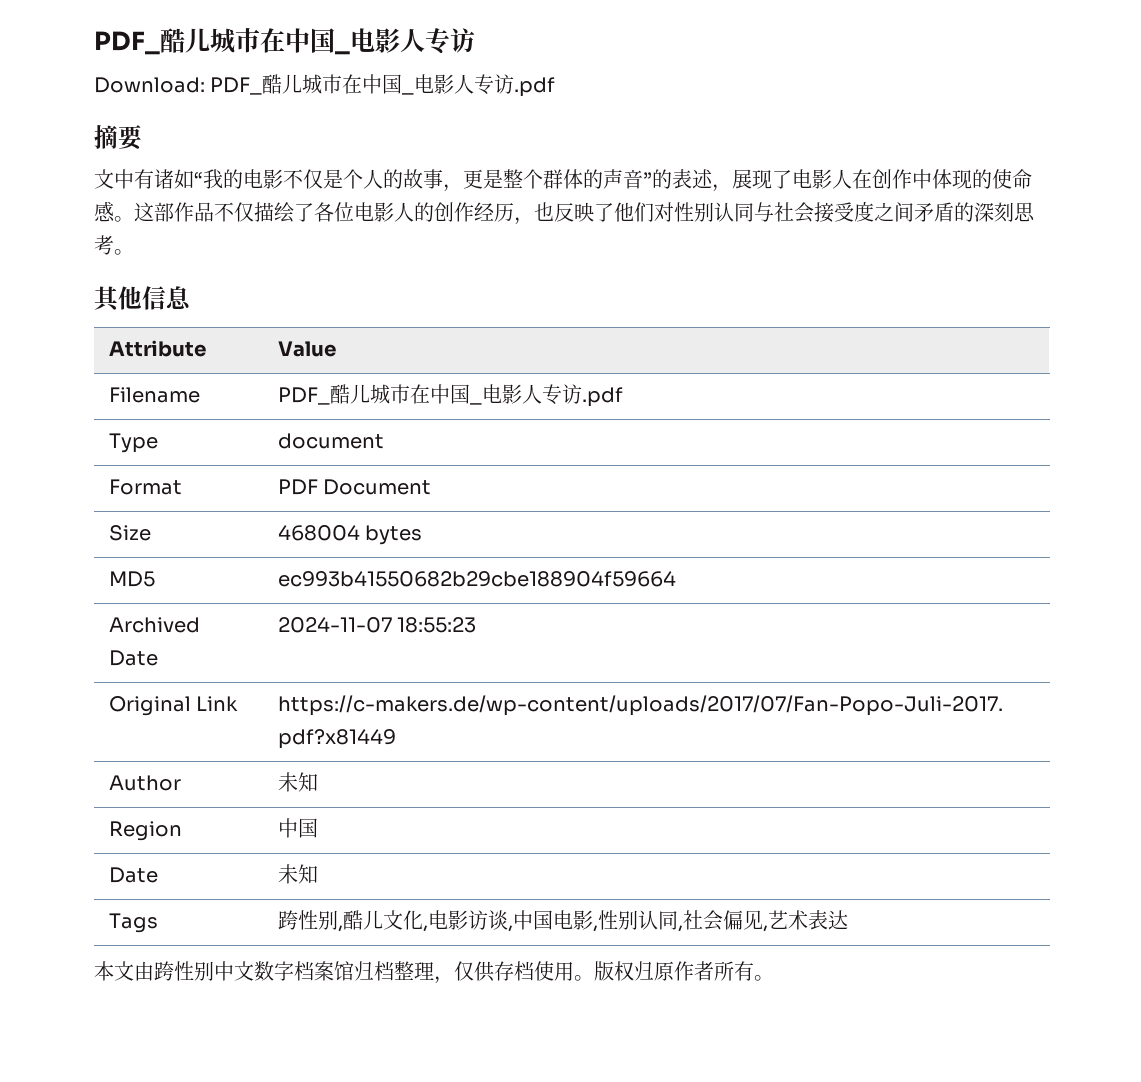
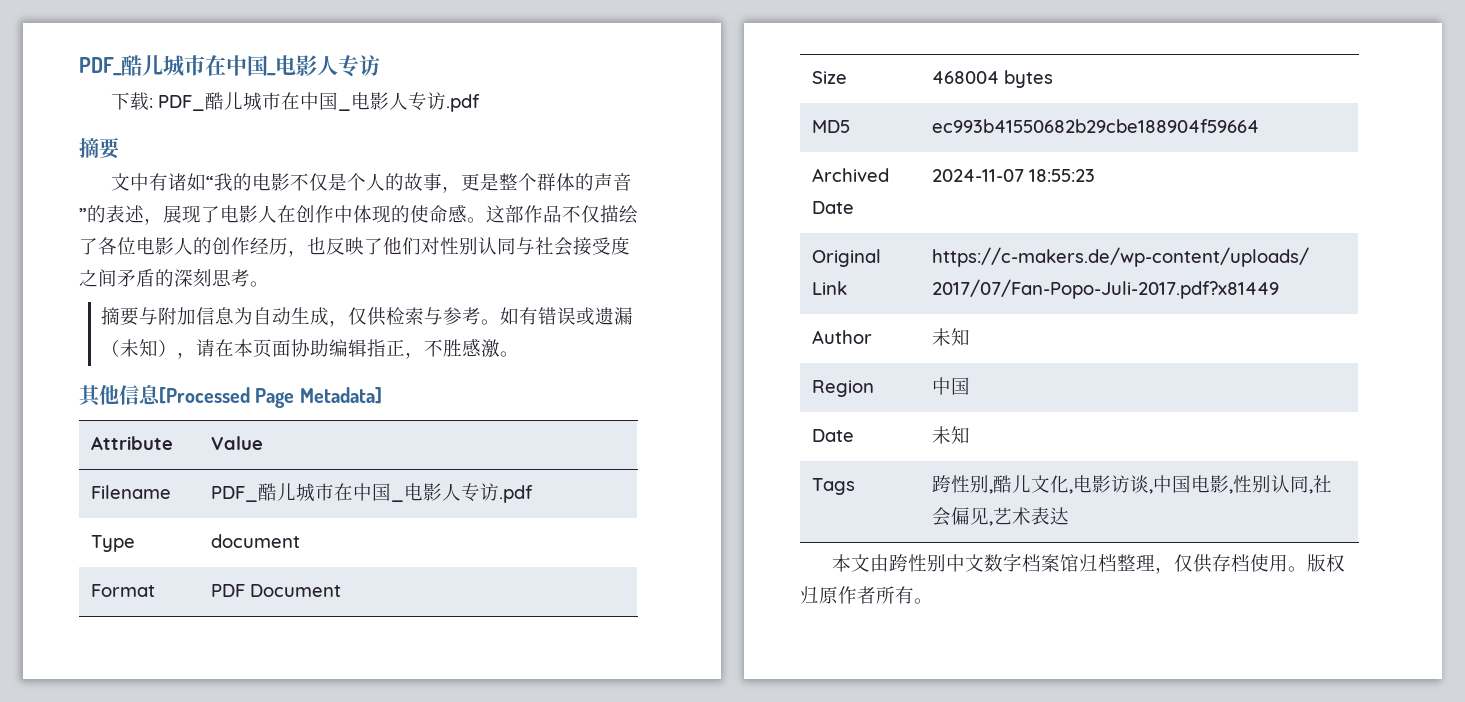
- Download: PDF_酷儿城市在中国_电影人专访.pdf
+ 下载: PDF_酷儿城市在中国_电影人专访.pdf
+ 摘要与附加信息为自动生成，仅供检索与参考。如有错误或遗漏（未知），请在本页面协助编辑指正，不胜感激。
- 其他信息
+ 其他信息[Processed Page Metadata]

